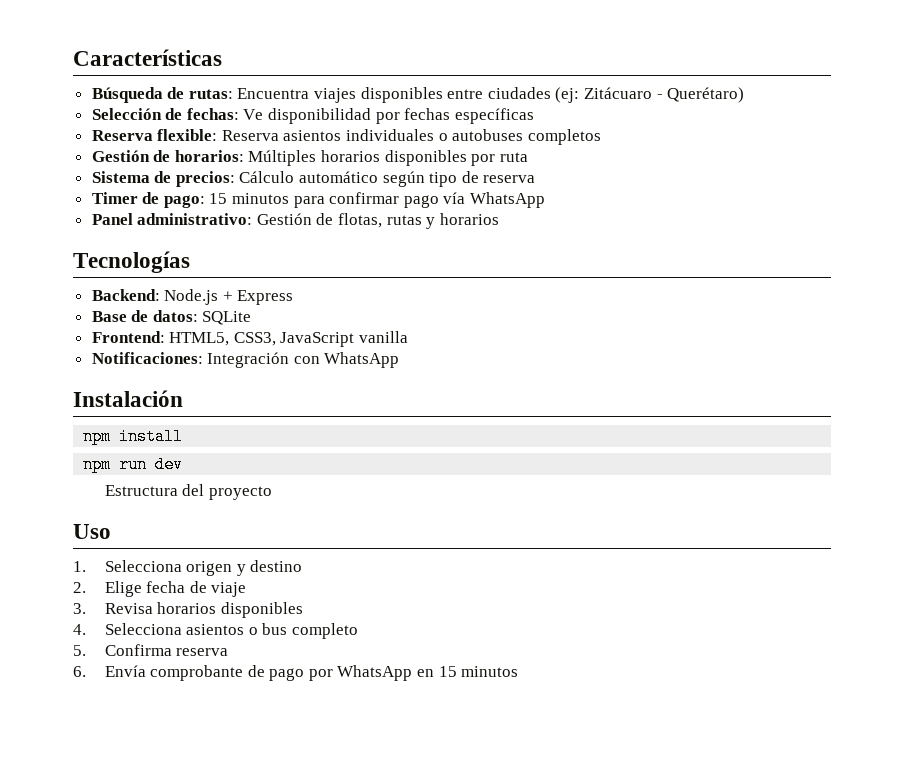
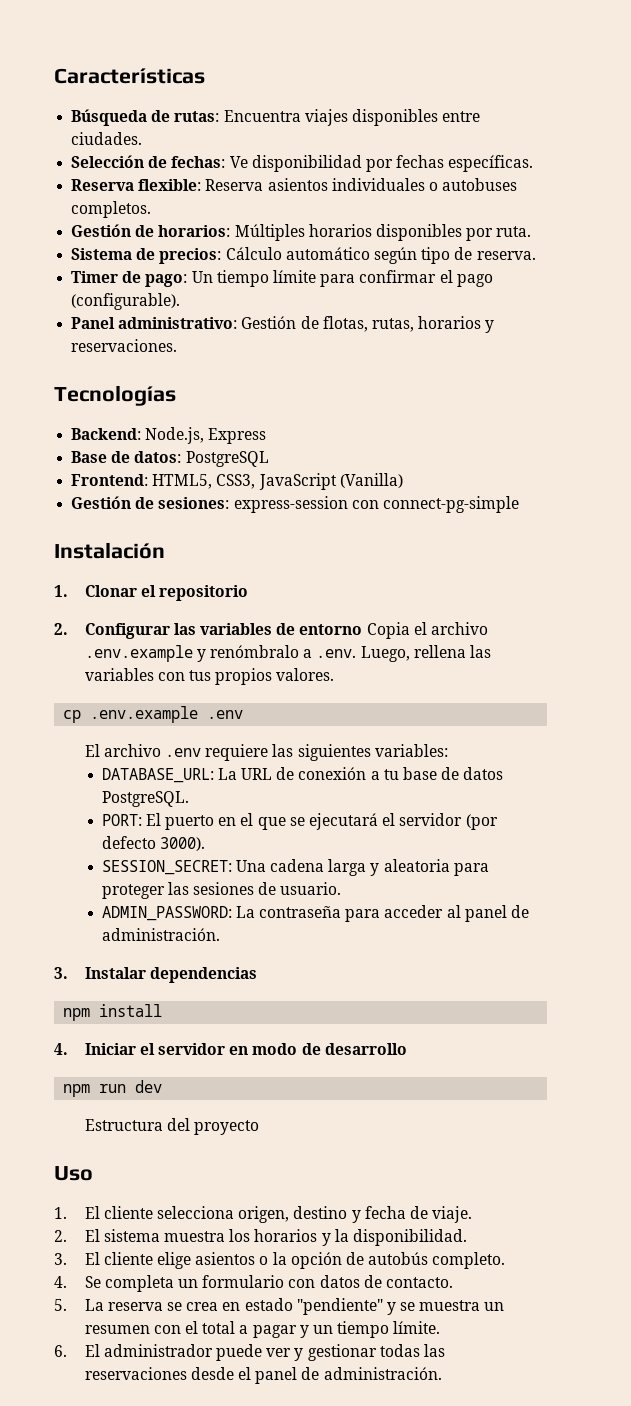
- Búsqueda de rutas: Encuentra viajes disponibles entre ciudades (ej: Zitácuaro - Querétaro)
+ Búsqueda de rutas: Encuentra viajes disponibles entre ciudades.
- Selección de fechas: Ve disponibilidad por fechas específicas
+ Selección de fechas: Ve disponibilidad por fechas específicas.
- Reserva flexible: Reserva asientos individuales o autobuses completos
+ Reserva flexible: Reserva asientos individuales o autobuses completos.
- Gestión de horarios: Múltiples horarios disponibles por ruta
+ Gestión de horarios: Múltiples horarios disponibles por ruta.
- Sistema de precios: Cálculo automático según tipo de reserva
+ Sistema de precios: Cálculo automático según tipo de reserva.
- Timer de pago: 15 minutos para confirmar pago vía WhatsApp
+ Timer de pago: Un tiempo límite para confirmar el pago (configurable).
- Panel administrativo: Gestión de flotas, rutas y horarios
+ Panel administrativo: Gestión de flotas, rutas, horarios y reservaciones.
- Backend: Node.js + Express
+ Backend: Node.js, Express
- Base de datos: SQLite
+ Base de datos: PostgreSQL
- Frontend: HTML5, CSS3, JavaScript vanilla
- Notificaciones: Integración con WhatsApp
+ Frontend: HTML5, CSS3, JavaScript (Vanilla)
+ Gestión de sesiones: express-session con connect-pg-simple
  Instalación
+ 1. Clonar el repositorio
+ 2. Configurar las variables de entorno Copia el archivo .env.example y renómbralo a .env. Luego, rellena las variables con tus propios valores.
+ cp .env.example .env
+ El archivo .env requiere las siguientes variables:
+ DATABASE_URL: La URL de conexión a tu base de datos PostgreSQL.
+ PORT: El puerto en el que se ejecutará el servidor (por defecto 3000).
+ SESSION_SECRET: Una cadena larga y aleatoria para proteger las sesiones de usuario.
+ ADMIN_PASSWORD: La contraseña para acceder al panel de administración.
+ 3. Instalar dependencias
  npm install
+ 4. Iniciar el servidor en modo de desarrollo
- 1. Selecciona origen y destino
- 2. Elige fecha de viaje
- 3. Revisa horarios disponibles
- 4. Selecciona asientos o bus completo
+ 1. El cliente selecciona origen, destino y fecha de viaje.
+ 2. El sistema muestra los horarios y la disponibilidad.
+ 3. El cliente elige asientos o la opción de autobús completo.
+ 4. Se completa un formulario con datos de contacto.
- 5. Confirma reserva
- 6. Envía comprobante de pago por WhatsApp en 15 minutos
+ 5. La reserva se crea en estado "pendiente" y se muestra un resumen con el total a pagar y un tiempo límite.
+ 6. El administrador puede ver y gestionar todas las reservaciones desde el panel de administración.

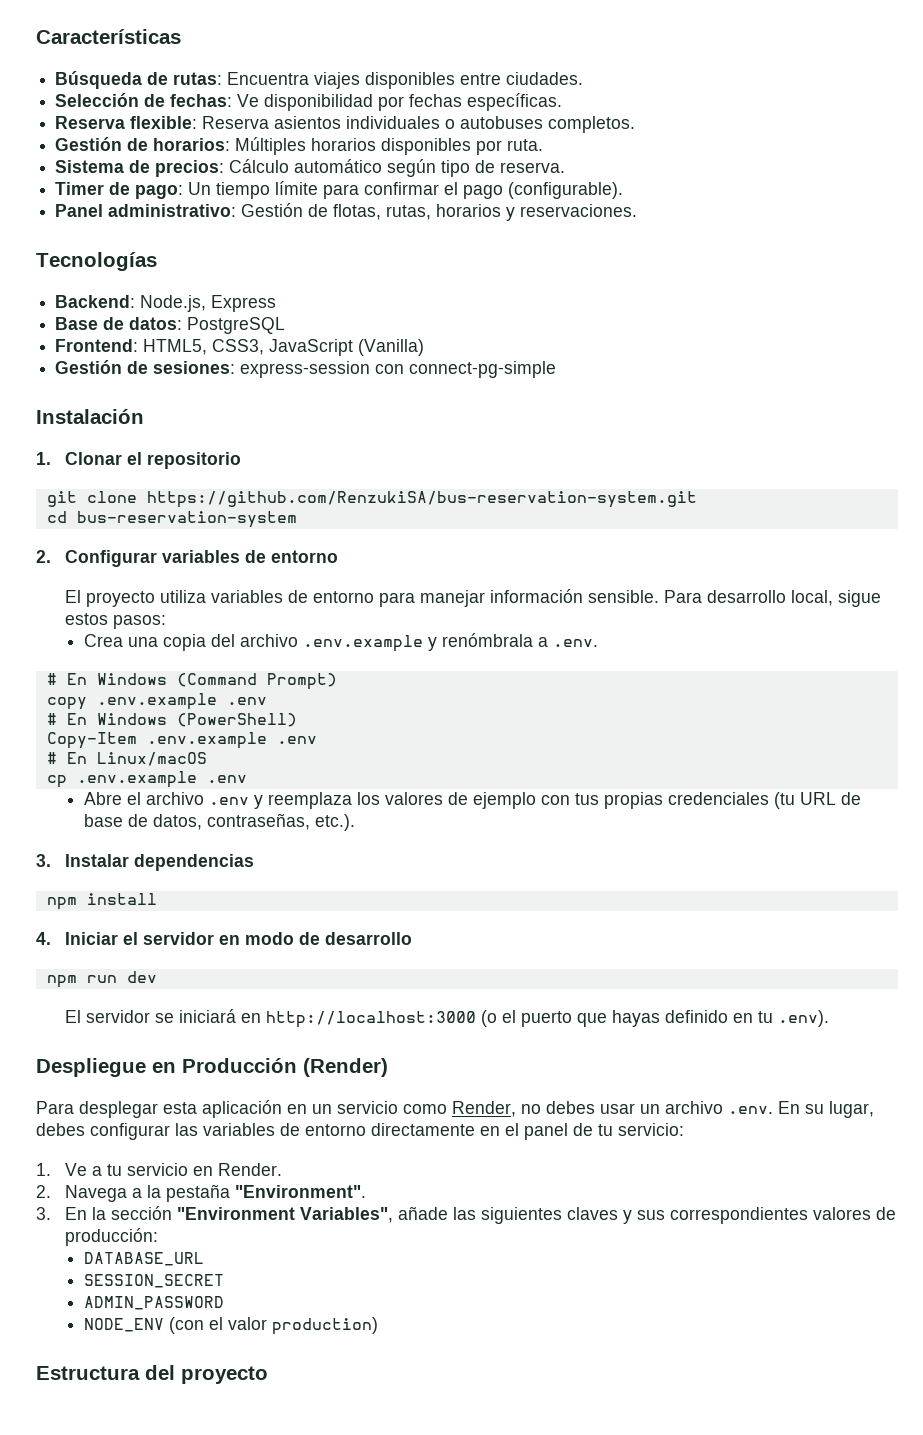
+ git clone https://github.com/RenzukiSA/bus-reservation-system.git
+ cd bus-reservation-system
- 2. Configurar las variables de entorno Copia el archivo .env.example y renómbralo a .env. Luego, rellena las variables con tus propios valores.
+ 2. Configurar variables de entorno
+ El proyecto utiliza variables de entorno para manejar información sensible. Para desarrollo local, sigue estos pasos:
+ Crea una copia del archivo .env.example y renómbrala a .env.
+ # En Windows (Command Prompt)
+ copy .env.example .env
+ # En Windows (PowerShell)
+ Copy-Item .env.example .env
+ # En Linux/macOS
  cp .env.example .env
- El archivo .env requiere las siguientes variables:
- DATABASE_URL: La URL de conexión a tu base de datos PostgreSQL.
- PORT: El puerto en el que se ejecutará el servidor (por defecto 3000).
- SESSION_SECRET: Una cadena larga y aleatoria para proteger las sesiones de usuario.
- ADMIN_PASSWORD: La contraseña para acceder al panel de administración.
+ Abre el archivo .env y reemplaza los valores de ejemplo con tus propias credenciales (tu URL de base de datos, contraseñas, etc.).
+ El servidor se iniciará en http://localhost:3000 (o el puerto que hayas definido en tu .env).
+ Despliegue en Producción (Render)
+ Para desplegar esta aplicación en un servicio como Render, no debes usar un archivo .env. En su lugar, debes configurar las variables de entorno directamente en el panel de tu servicio:
+ 1. Ve a tu servicio en Render.
+ 2. Navega a la pestaña "Environment".
+ 3. En la sección "Environment Variables", añade las siguientes claves y sus correspondientes valores de producción:
+ DATABASE_URL
+ SESSION_SECRET
+ ADMIN_PASSWORD
+ NODE_ENV (con el valor production)
  Estructura del proyecto
- Uso
- 1. El cliente selecciona origen, destino y fecha de viaje.
- 2. El sistema muestra los horarios y la disponibilidad.
- 3. El cliente elige asientos o la opción de autobús completo.
- 4. Se completa un formulario con datos de contacto.
- 5. La reserva se crea en estado "pendiente" y se muestra un resumen con el total a pagar y un tiempo límite.
- 6. El administrador puede ver y gestionar todas las reservaciones desde el panel de administración.

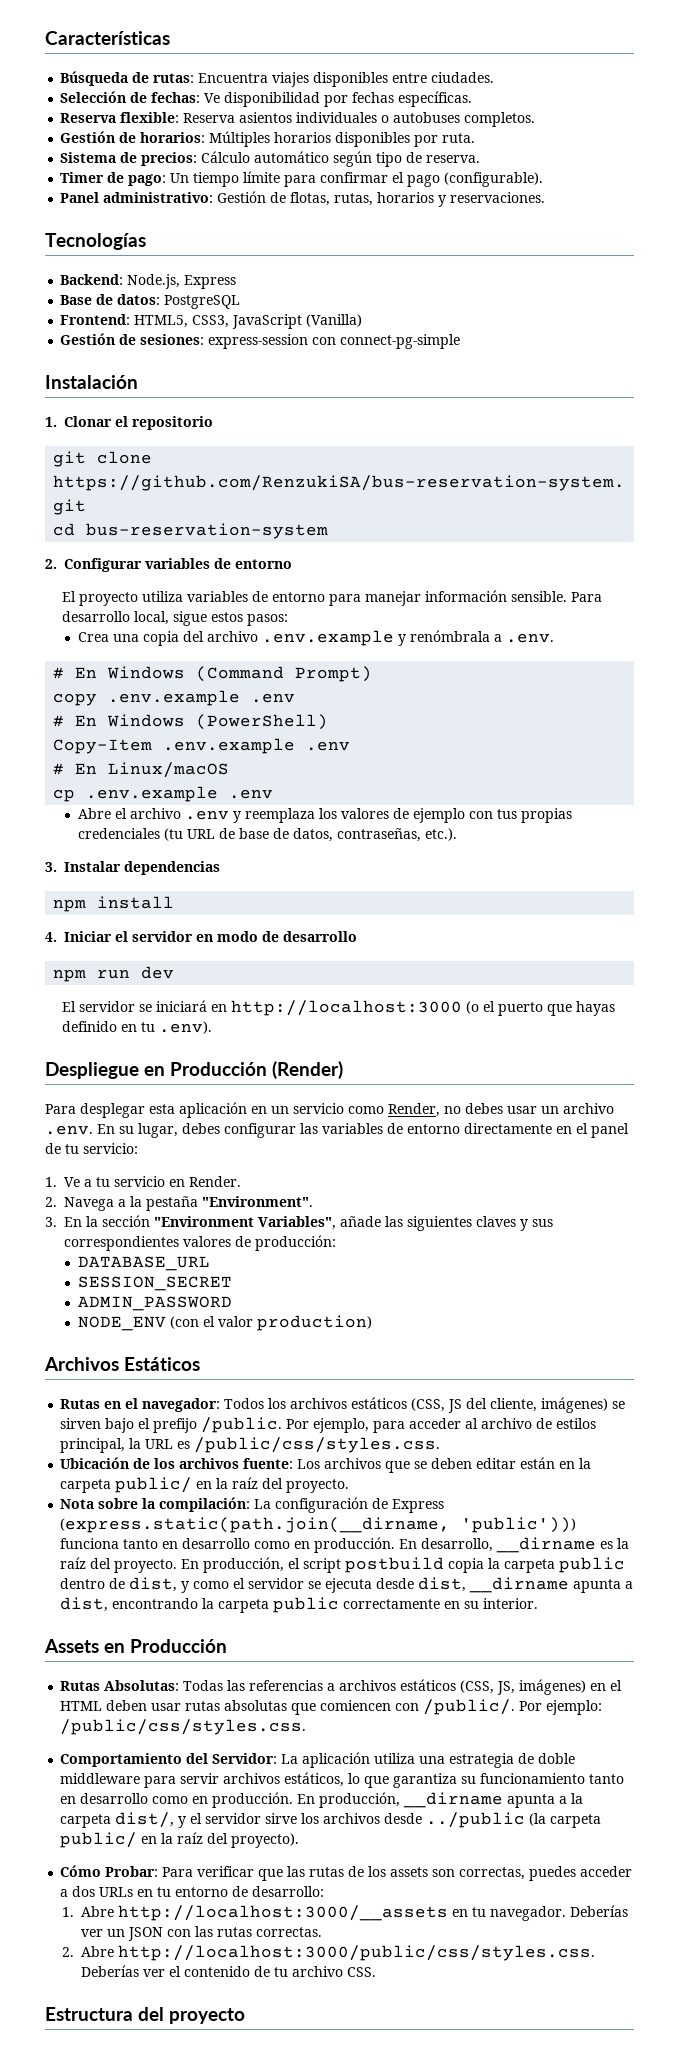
+ Archivos Estáticos
+ Rutas en el navegador: Todos los archivos estáticos (CSS, JS del cliente, imágenes) se sirven bajo el prefijo /public. Por ejemplo, para acceder al archivo de estilos principal, la URL es /public/css/styles.css.
+ Ubicación de los archivos fuente: Los archivos que se deben editar están en la carpeta public/ en la raíz del proyecto.
+ Nota sobre la compilación: La configuración de Express (express.static(path.join(__dirname, 'public'))) funciona tanto en desarrollo como en producción. En desarrollo, __dirname es la raíz del proyecto. En producción, el script postbuild copia la carpeta public dentro de dist, y como el servidor se ejecuta desde dist, __dirname apunta a dist, encontrando la carpeta public correctamente en su interior.
+ Assets en Producción
+ Rutas Absolutas: Todas las referencias a archivos estáticos (CSS, JS, imágenes) en el HTML deben usar rutas absolutas que comiencen con /public/. Por ejemplo: /public/css/styles.css.
+ Comportamiento del Servidor: La aplicación utiliza una estrategia de doble middleware para servir archivos estáticos, lo que garantiza su funcionamiento tanto en desarrollo como en producción. En producción, __dirname apunta a la carpeta dist/, y el servidor sirve los archivos desde ../public (la carpeta public/ en la raíz del proyecto).
+ Cómo Probar: Para verificar que las rutas de los assets son correctas, puedes acceder a dos URLs en tu entorno de desarrollo:
+ 1. Abre http://localhost:3000/__assets en tu navegador. Deberías ver un JSON con las rutas correctas.
+ 2. Abre http://localhost:3000/public/css/styles.css. Deberías ver el contenido de tu archivo CSS.

